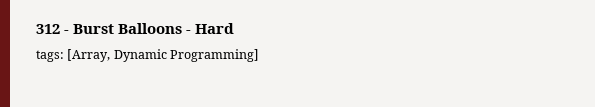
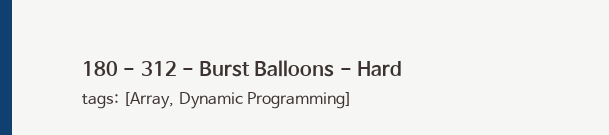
- 312 - Burst Balloons - Hard
+ 180 - 312 - Burst Balloons - Hard

